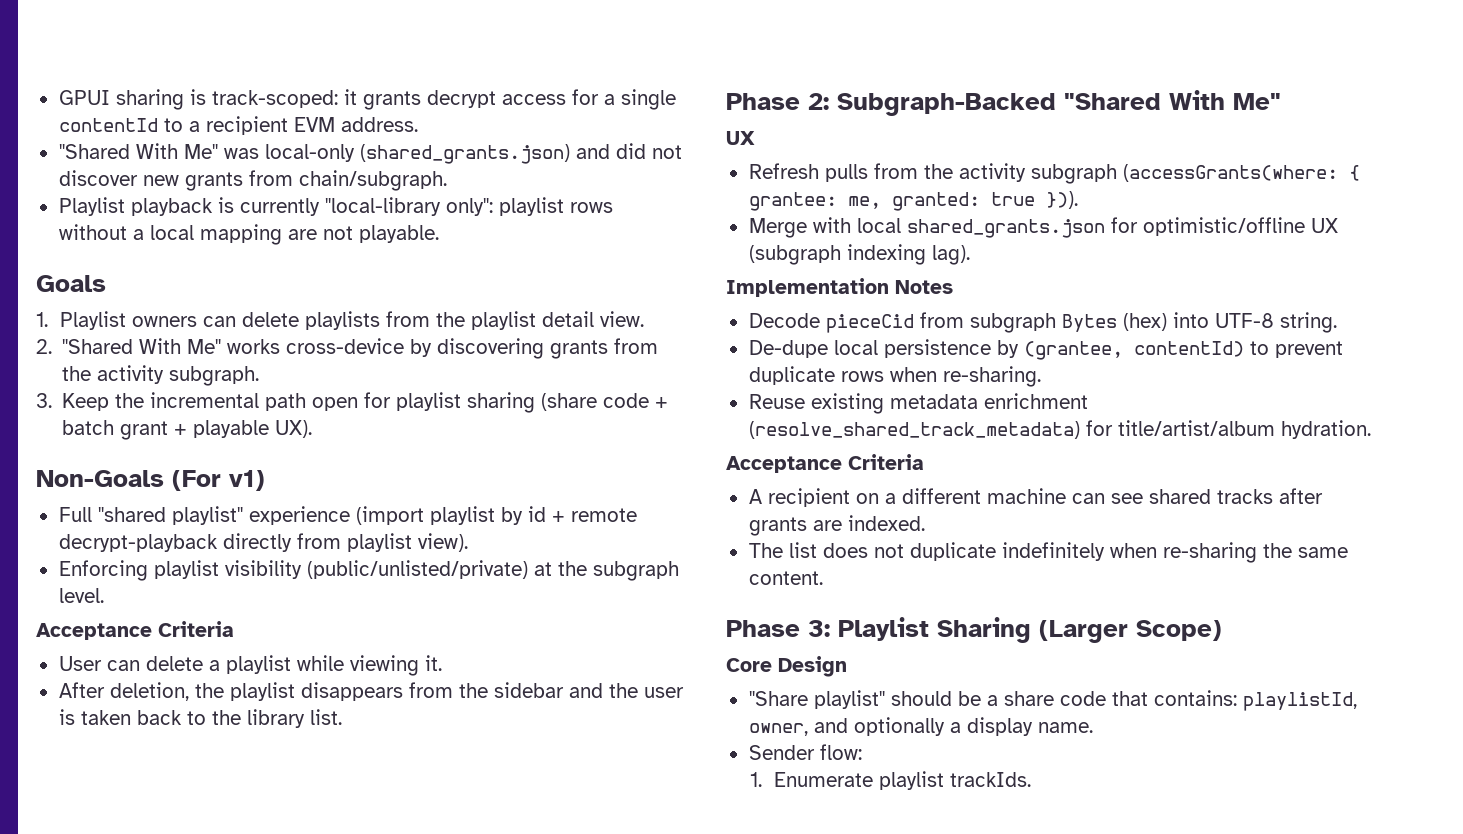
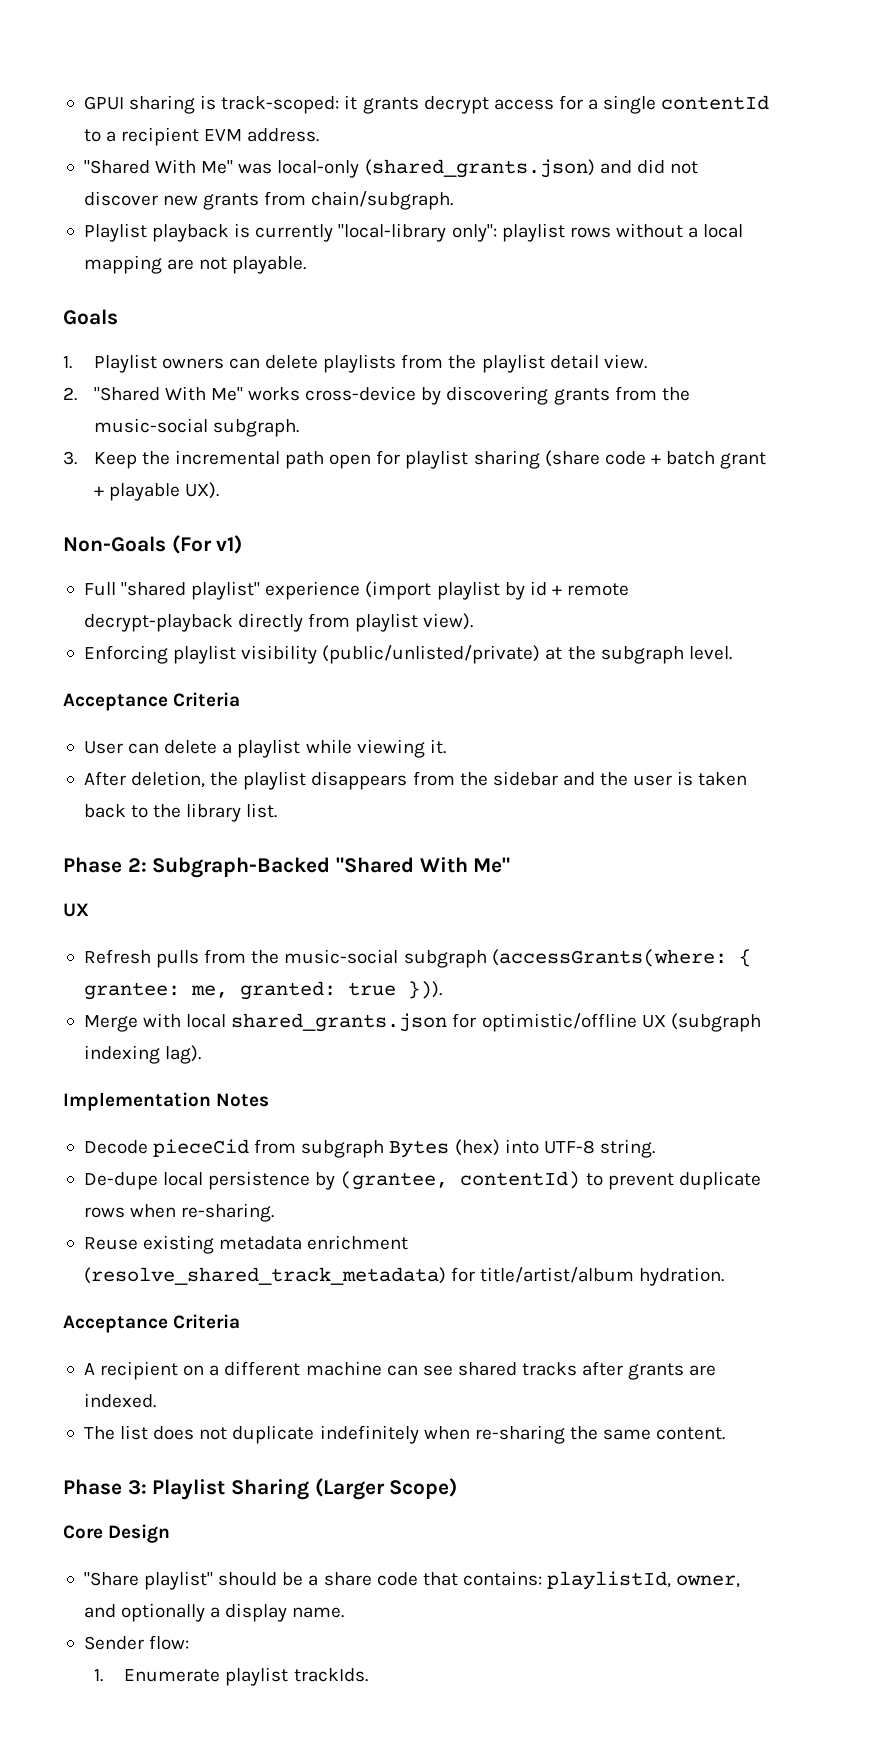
- 2. "Shared With Me" works cross-device by discovering grants from the activity subgraph.
+ 2. "Shared With Me" works cross-device by discovering grants from the music-social subgraph.
- Refresh pulls from the activity subgraph (accessGrants(where: { grantee: me, granted: true })).
+ Refresh pulls from the music-social subgraph (accessGrants(where: { grantee: me, granted: true })).

